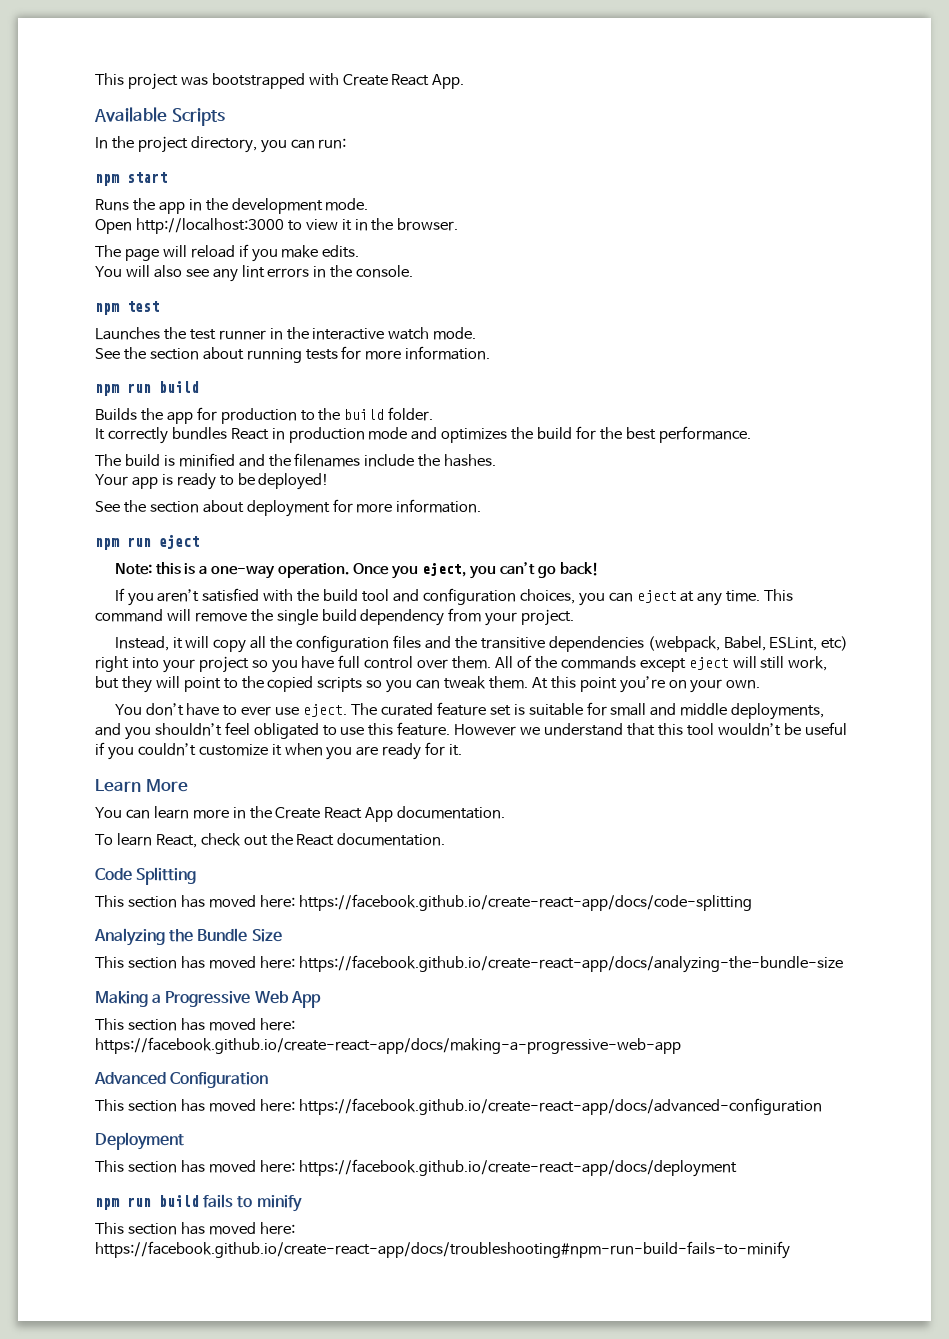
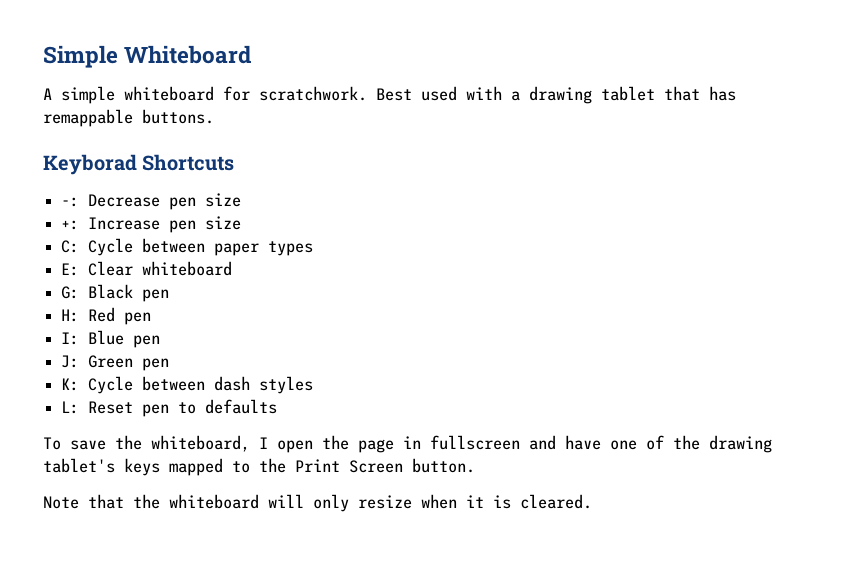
- This project was bootstrapped with Create React App.
- Available Scripts
- In the project directory, you can run:
- npm start
- Runs the app in the development mode.
- Open http://localhost:3000 to view it in the browser.
- The page will reload if you make edits.
- You will also see any lint errors in the console.
- npm test
- Launches the test runner in the interactive watch mode.
- See the section about running tests for more information.
- npm run build
- Builds the app for production to the build folder.
- It correctly bundles React in production mode and optimizes the build for the best performance.
- The build is minified and the filenames include the hashes.
- Your app is ready to be deployed!
- See the section about deployment for more information.
- npm run eject
- Note: this is a one-way operation. Once you eject, you can’t go back!
- If you aren’t satisfied with the build tool and configuration choices, you can eject at any time. This command will remove the single build dependency from your project.
- Instead, it will copy all the configuration files and the transitive dependencies (webpack, Babel, ESLint, etc) right into your project so you have full control over them. All of the commands except eject will still work, but they will point to the copied scripts so you can tweak them. At this point you’re on your own.
- You don’t have to ever use eject. The curated feature set is suitable for small and middle deployments, and you shouldn’t feel obligated to use this feature. However we understand that this tool wouldn’t be useful if you couldn’t customize it when you are ready for it.
- Learn More
- You can learn more in the Create React App documentation.
- To learn React, check out the React documentation.
- Code Splitting
- This section has moved here: https://facebook.github.io/create-react-app/docs/code-splitting
- Analyzing the Bundle Size
- This section has moved here: https://facebook.github.io/create-react-app/docs/analyzing-the-bundle-size
- Making a Progressive Web App
- This section has moved here: https://facebook.github.io/create-react-app/docs/making-a-progressive-web-app
- Advanced Configuration
- This section has moved here: https://facebook.github.io/create-react-app/docs/advanced-configuration
- Deployment
- This section has moved here: https://facebook.github.io/create-react-app/docs/deployment
- npm run build fails to minify
- This section has moved here: https://facebook.github.io/create-react-app/docs/troubleshooting#npm-run-build-fails-to-minify
+ Simple Whiteboard
+ A simple whiteboard for scratchwork. Best used with a drawing tablet that has remappable buttons.
+ Keyborad Shortcuts
+ -: Decrease pen size
+ +: Increase pen size
+ C: Cycle between paper types
+ E: Clear whiteboard
+ G: Black pen
+ H: Red pen
+ I: Blue pen
+ J: Green pen
+ K: Cycle between dash styles
+ L: Reset pen to defaults
+ To save the whiteboard, I open the page in fullscreen and have one of the drawing tablet's keys mapped to the Print Screen button.
+ Note that the whiteboard will only resize when it is cleared.

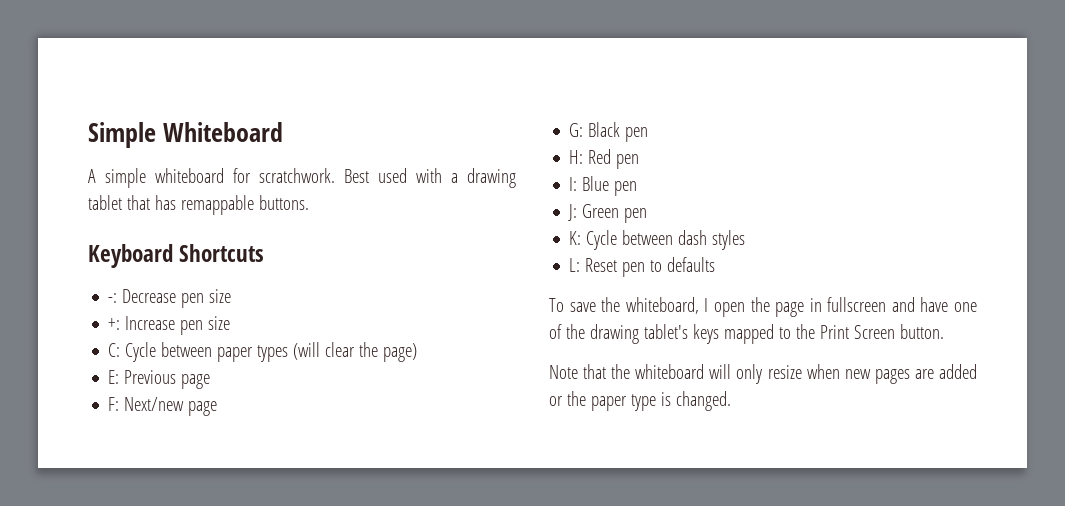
- Keyborad Shortcuts
+ Keyboard Shortcuts
- C: Cycle between paper types
- E: Clear whiteboard
+ C: Cycle between paper types (will clear the page)
+ E: Previous page
+ F: Next/new page
- Note that the whiteboard will only resize when it is cleared.
+ Note that the whiteboard will only resize when new pages are added or the paper type is changed.

